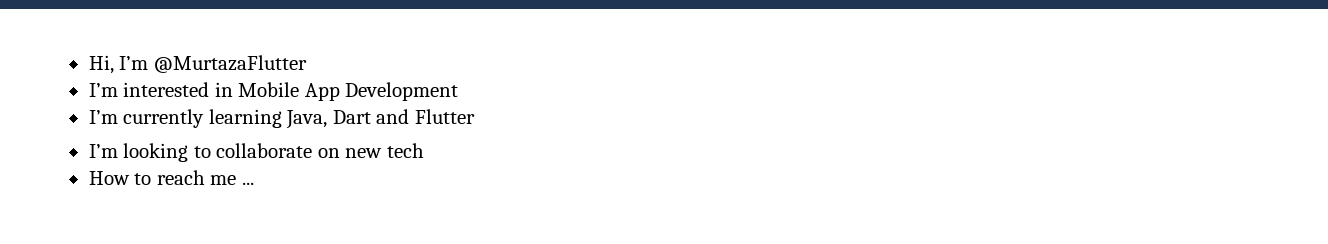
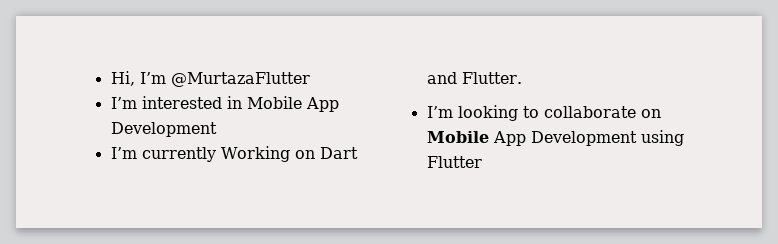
- I’m currently learning Java, Dart and Flutter
+ I’m currently Working on Dart and Flutter.
- I’m looking to collaborate on new tech
- How to reach me ...
+ I’m looking to collaborate on Mobile App Development using Flutter

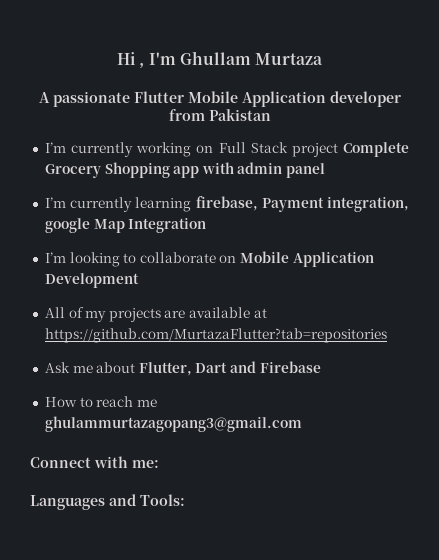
- Hi, I’m @MurtazaFlutter
- I’m interested in Mobile App Development
- I’m currently Working on Dart and Flutter.
+ Hi , I'm Ghullam Murtaza
+ A passionate Flutter Mobile Application developer from Pakistan
+ I’m currently working on Full Stack project Complete Grocery Shopping app with admin panel
+ I’m currently learning firebase, Payment integration, google Map Integration
- I’m looking to collaborate on Mobile App Development using Flutter
+ I’m looking to collaborate on Mobile Application Development
+ All of my projects are available at https://github.com/MurtazaFlutter?tab=repositories
+ Ask me about Flutter, Dart and Firebase
+ How to reach me ghulammurtazagopang3@gmail.com
+ Connect with me:
+ Languages and Tools:

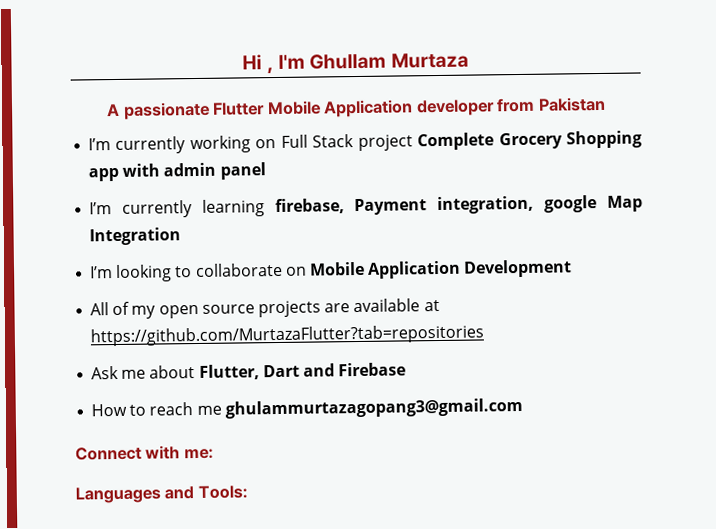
- All of my projects are available at https://github.com/MurtazaFlutter?tab=repositories
+ All of my open source projects are available at https://github.com/MurtazaFlutter?tab=repositories

